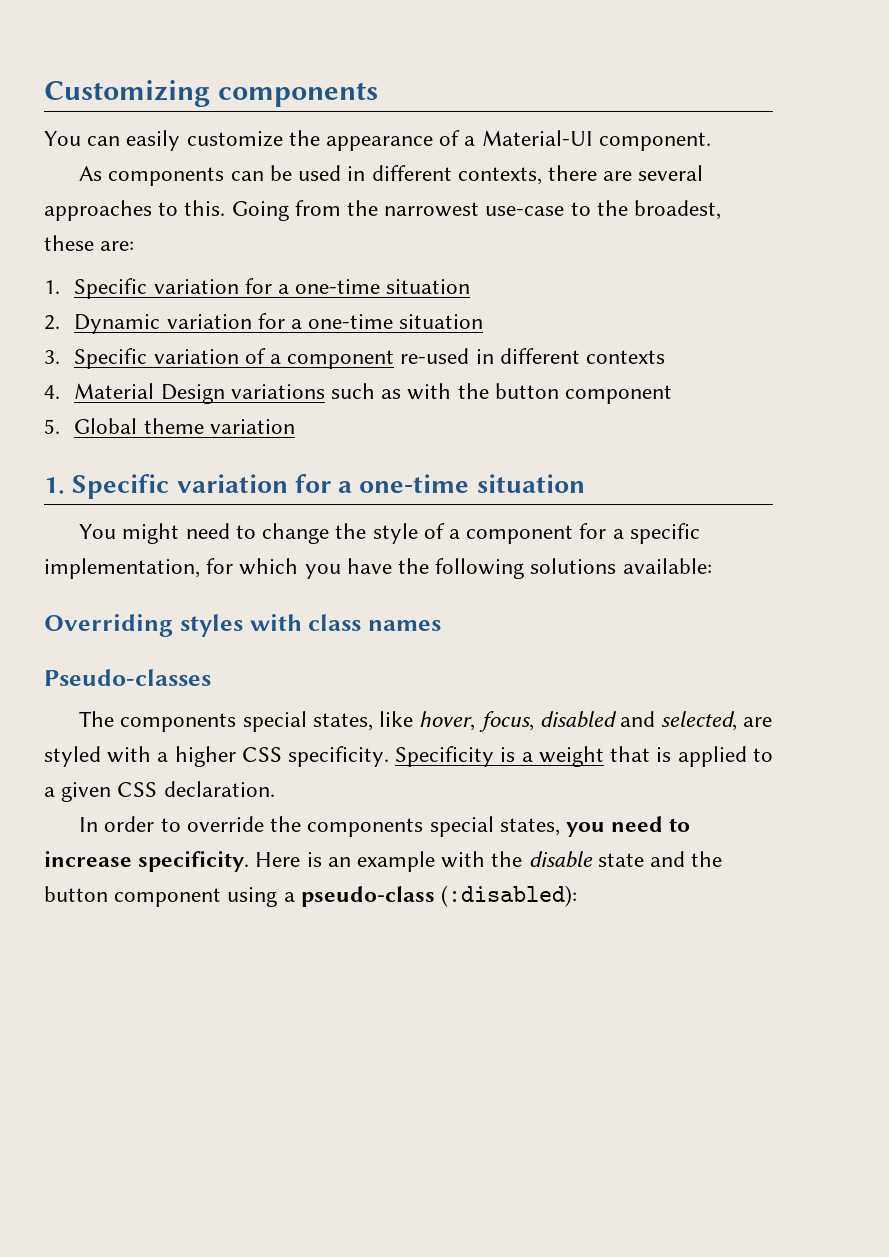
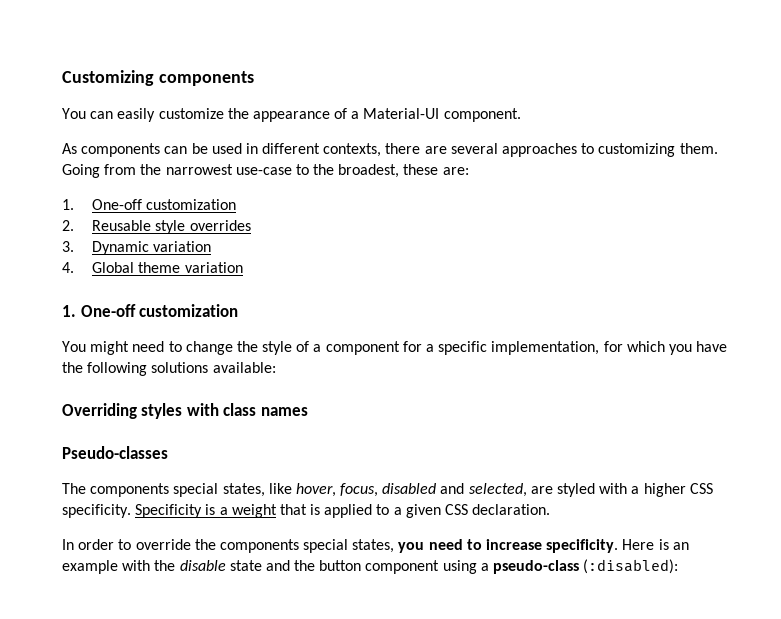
- As components can be used in different contexts, there are several approaches to this.
+ As components can be used in different contexts, there are several approaches to customizing them.
  Going from the narrowest use-case to the broadest, these are:
- 1. Specific variation for a one-time situation
- 2. Dynamic variation for a one-time situation
- 3. Specific variation of a component re-used in different contexts
- 4. Material Design variations such as with the button component
- 5. Global theme variation
- 1. Specific variation for a one-time situation
+ 1. One-off customization
+ 2. Reusable style overrides
+ 3. Dynamic variation
+ 4. Global theme variation
+ 1. One-off customization

